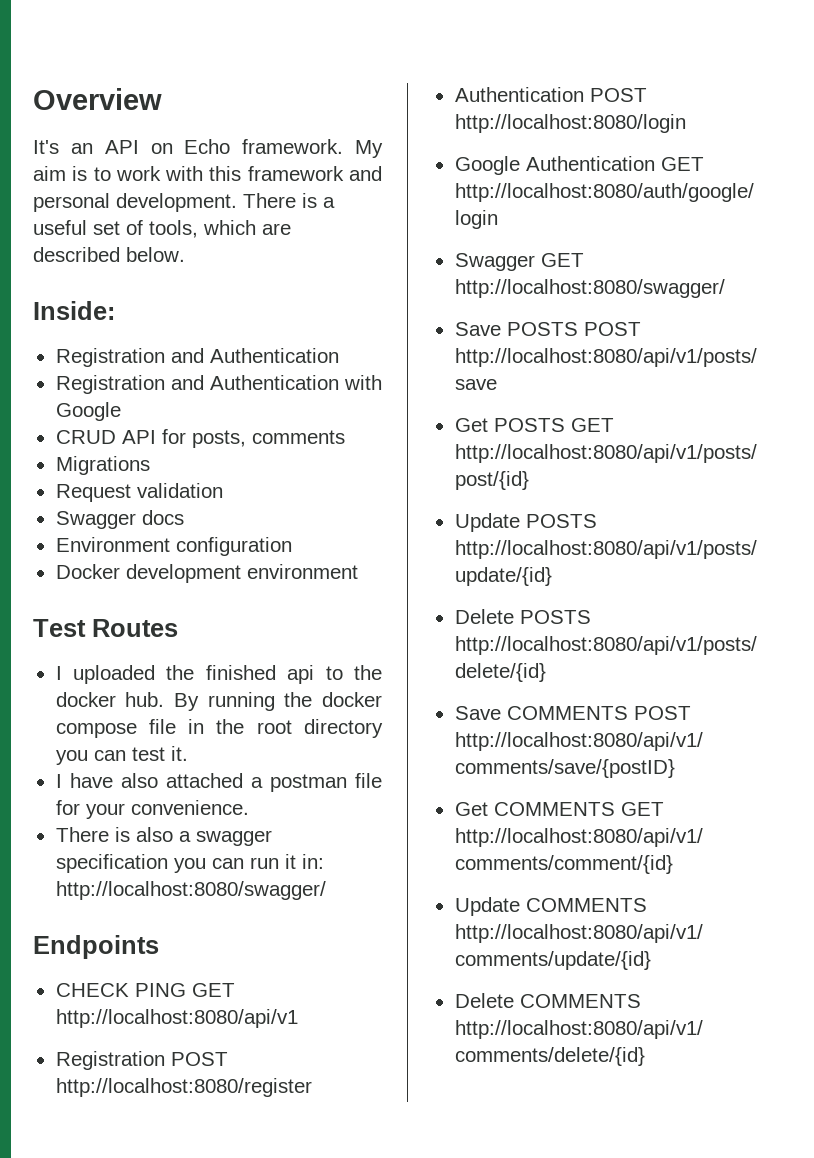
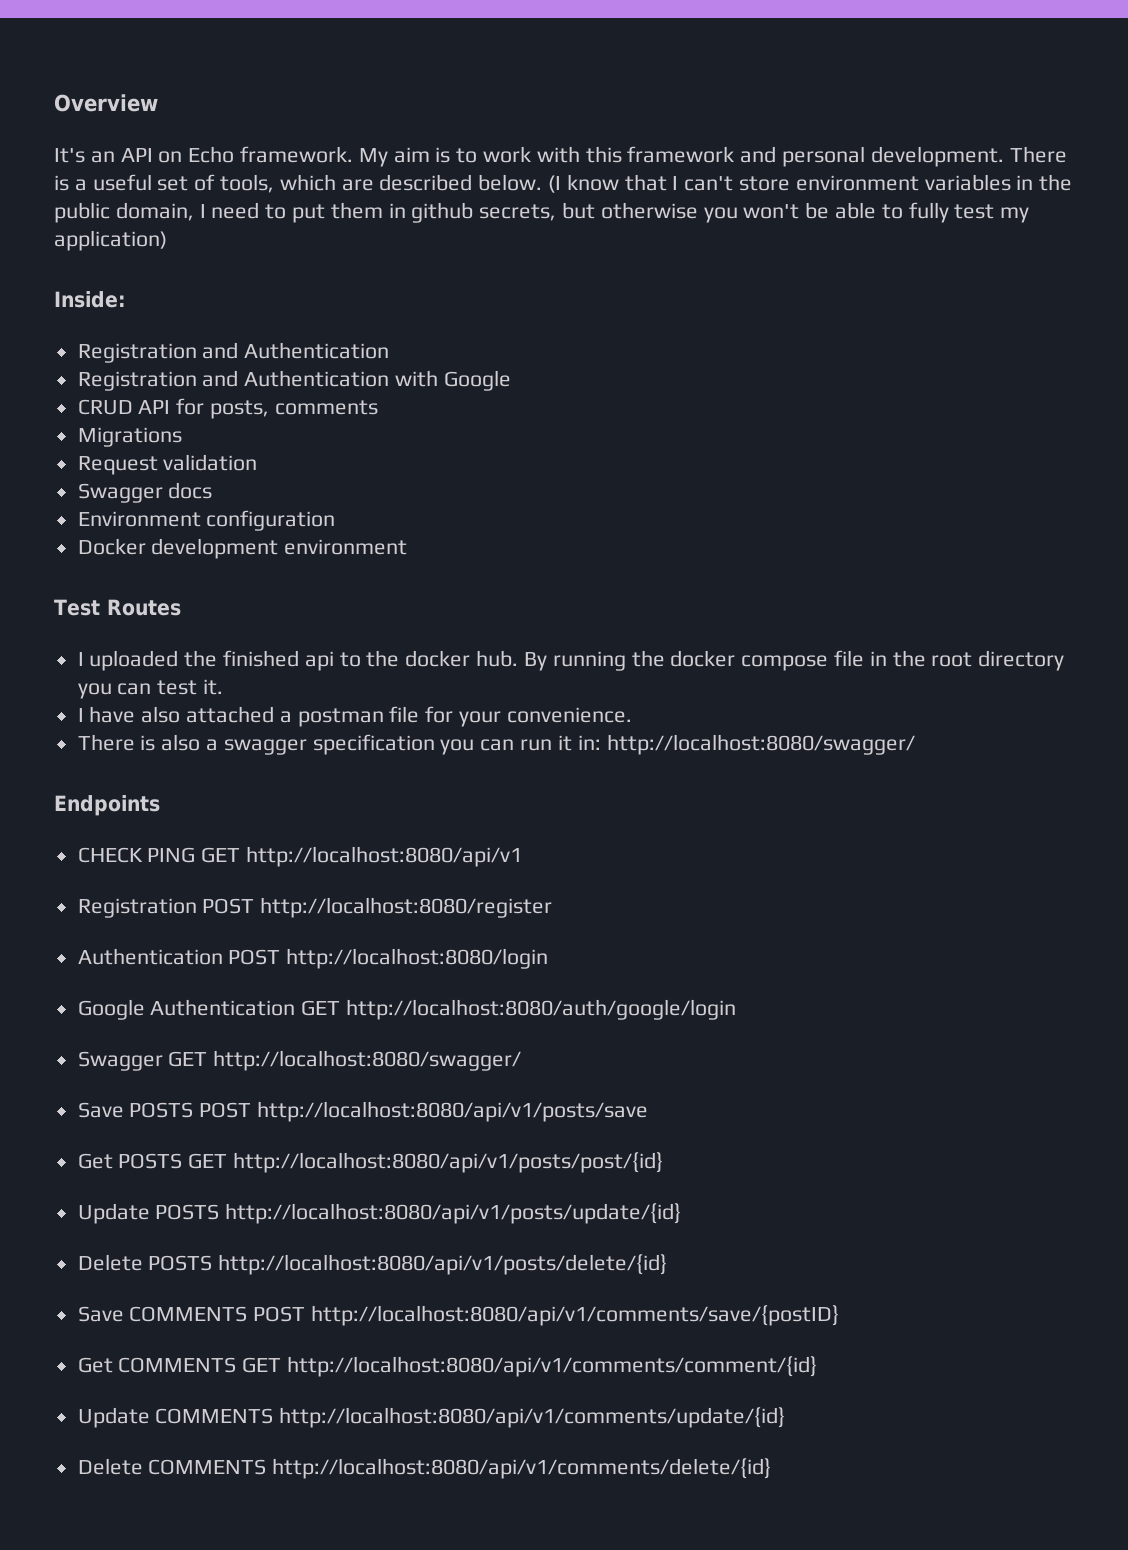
+ (I know that I can't store environment variables in the public domain, I need to put them in github secrets, but otherwise you won't be able to fully test my application)

